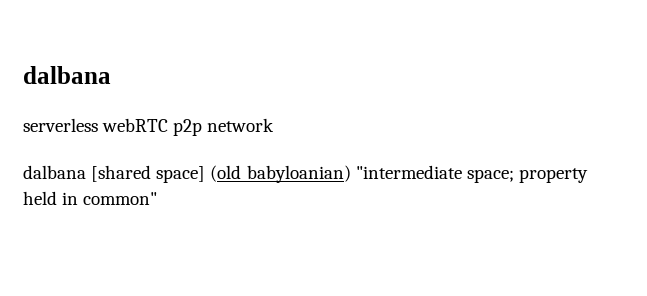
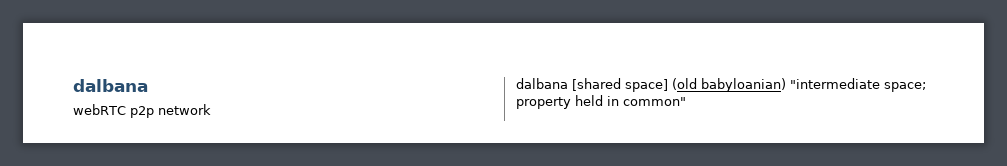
- serverless webRTC p2p network
+ webRTC p2p network

